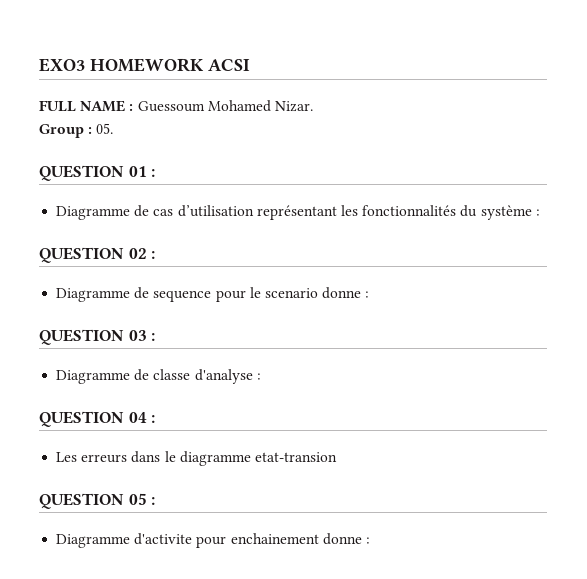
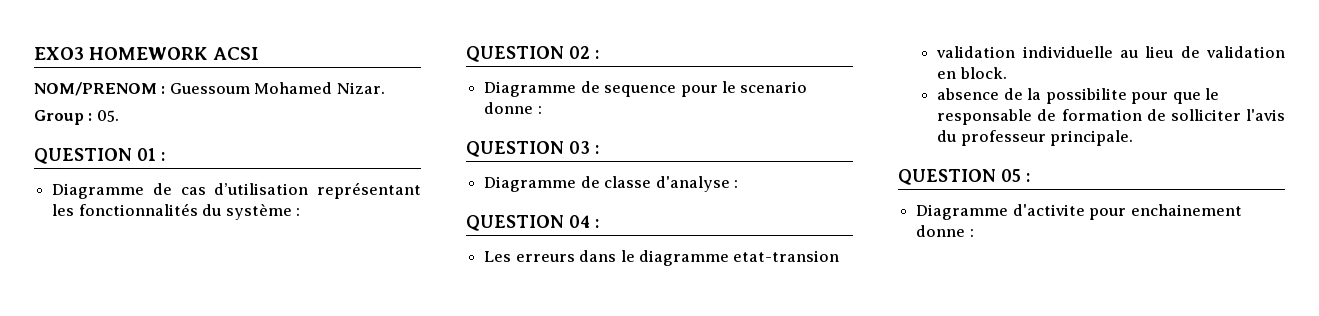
- FULL NAME : Guessoum Mohamed Nizar.
+ NOM/PRENOM : Guessoum Mohamed Nizar.
+ validation individuelle au lieu de validation en block.
+ absence de la possibilite pour que le responsable de formation de solliciter l'avis du professeur principale.

